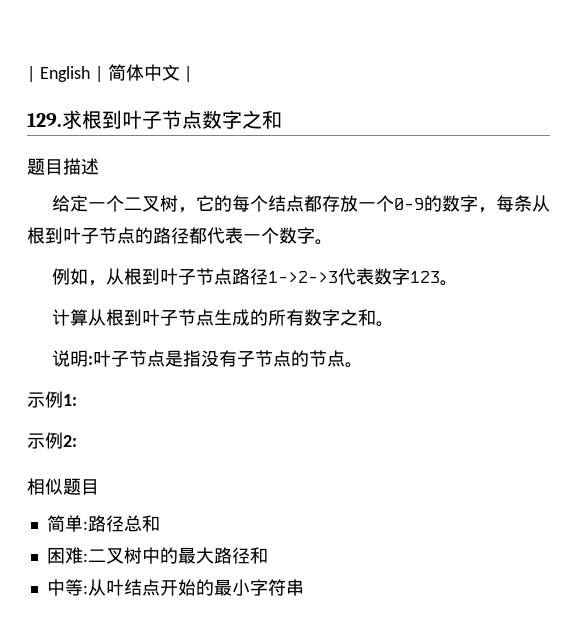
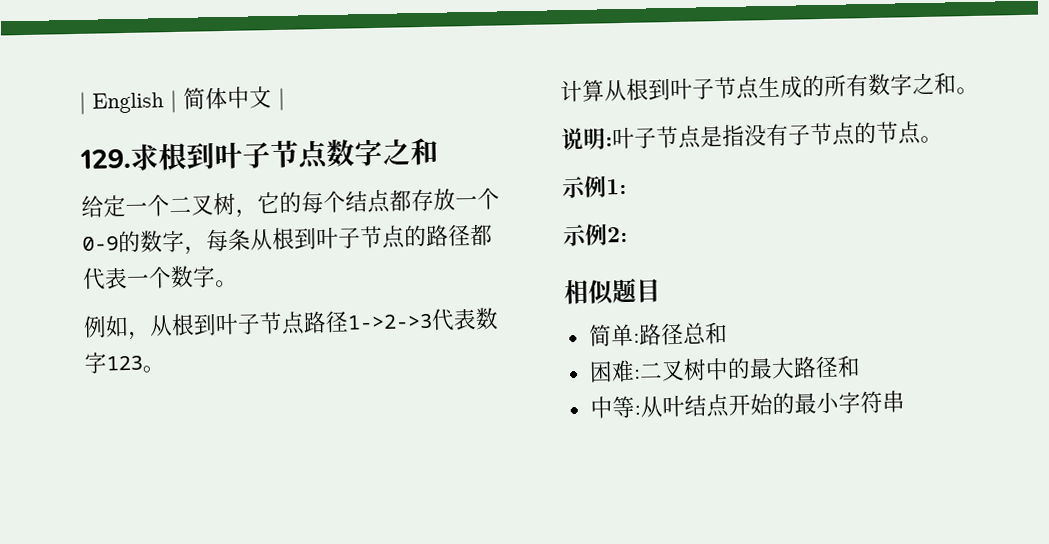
- 题目描述

